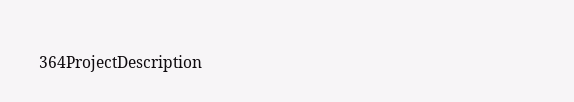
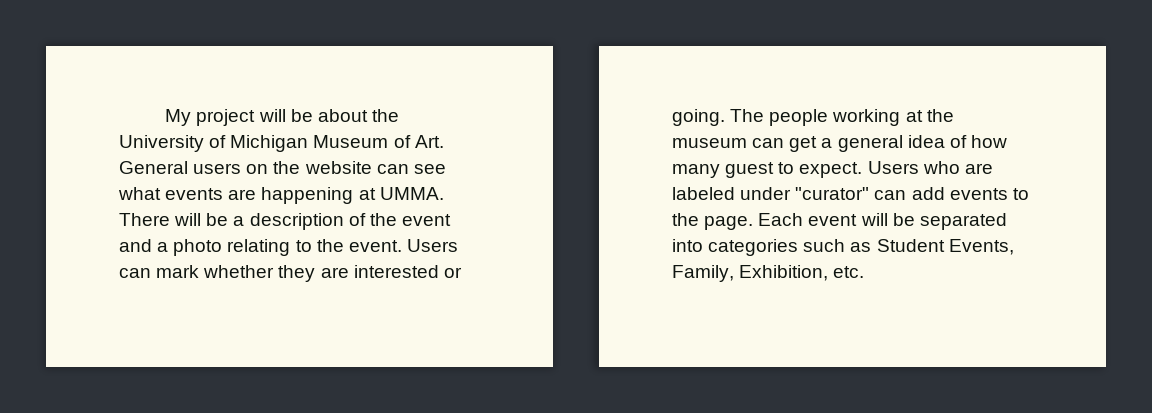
- 364ProjectDescription
+ My project will be about the University of Michigan Museum of Art. General users on the website can see what events are happening at UMMA. There will be a description of the event and a photo relating to the event. Users can mark whether they are interested or going. The people working at the museum can get a general idea of how many guest to expect. Users who are labeled under "curator" can add events to the page. Each event will be separated into categories such as Student Events, Family, Exhibition, etc.

